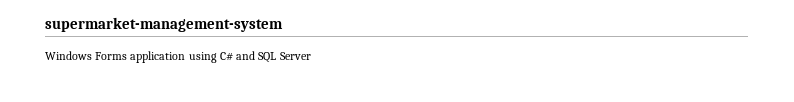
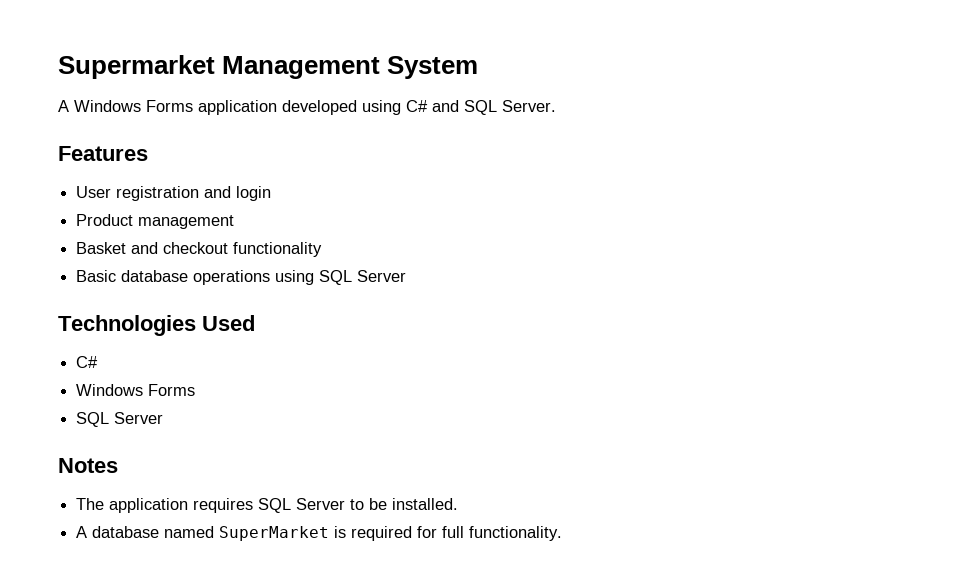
- supermarket-management-system
- Windows Forms application using C# and SQL Server
+ Supermarket Management System
+ A Windows Forms application developed using C# and SQL Server.
+ Features
+ User registration and login
+ Product management
+ Basket and checkout functionality
+ Basic database operations using SQL Server
+ Technologies Used
+ C#
+ Windows Forms
+ SQL Server
+ Notes
+ The application requires SQL Server to be installed.
+ A database named SuperMarket is required for full functionality.

